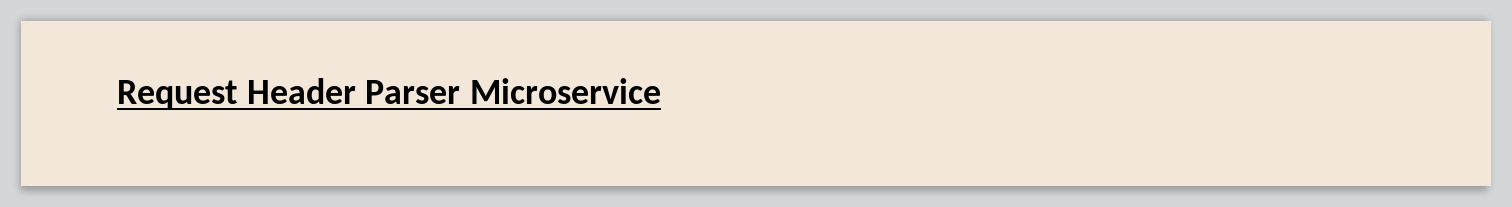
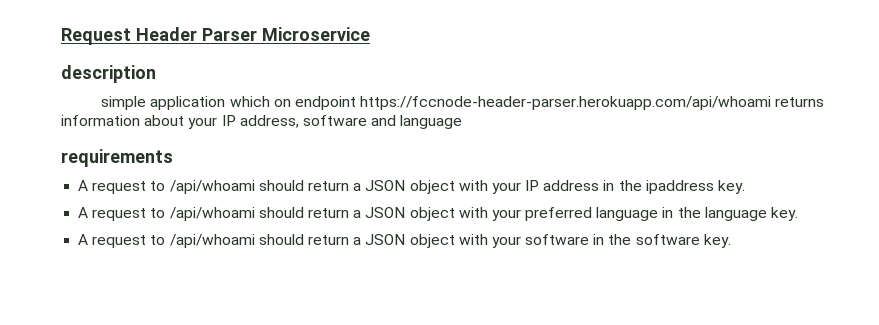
+ description
+ simple application which on endpoint https://fccnode-header-parser.herokuapp.com/api/whoami returns information about your IP address, software and language
+ requirements
+ A request to /api/whoami should return a JSON object with your IP address in the ipaddress key.
+ A request to /api/whoami should return a JSON object with your preferred language in the language key.
+ A request to /api/whoami should return a JSON object with your software in the software key.

